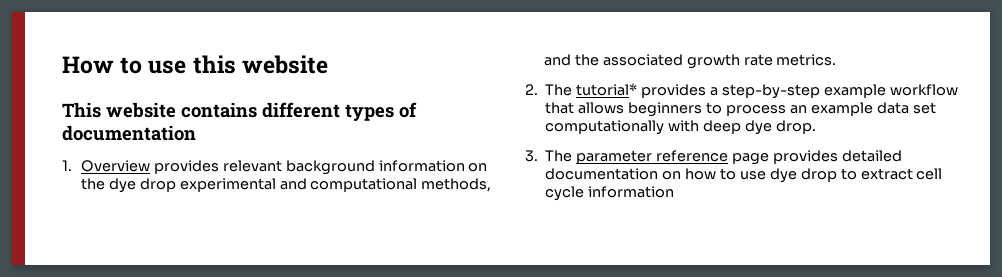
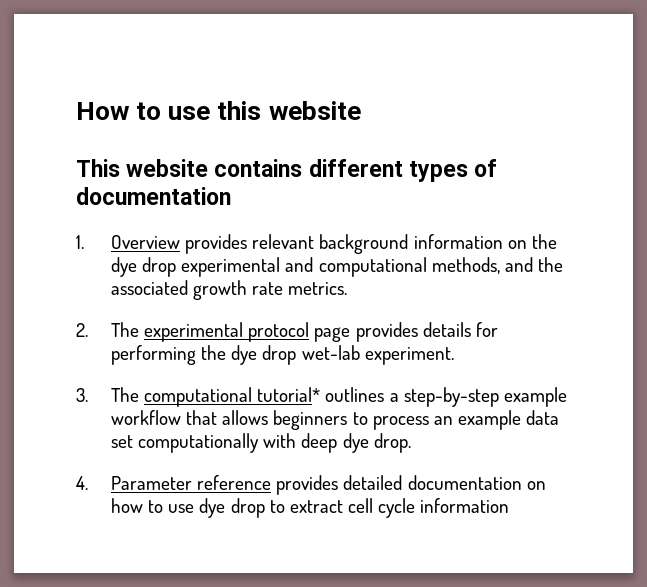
- 2. The tutorial* provides a step-by-step example workflow that allows beginners to process an example data set computationally with deep dye drop.
+ 2. The experimental protocol page provides details for performing the dye drop wet-lab experiment.
+ 3. The computational tutorial* outlines a step-by-step example workflow that allows beginners to process an example data set computationally with deep dye drop.
- 3. The parameter reference page provides detailed documentation on how to use dye drop to extract cell cycle information
+ 4. Parameter reference provides detailed documentation on how to use dye drop to extract cell cycle information

